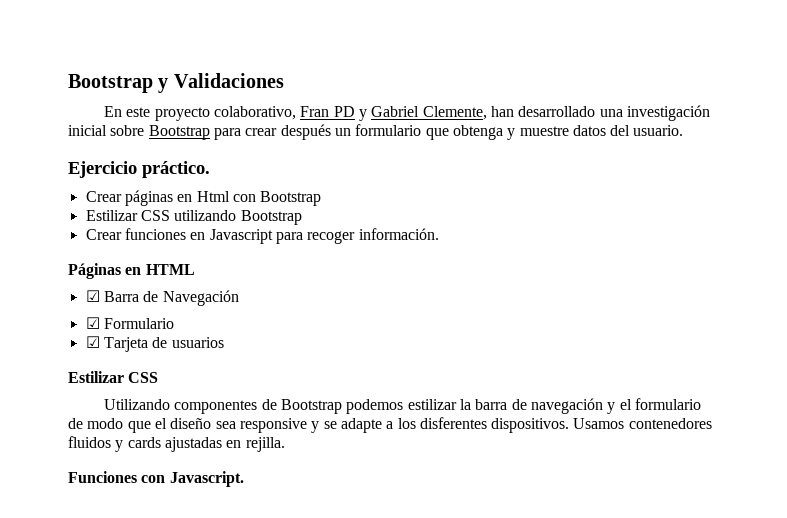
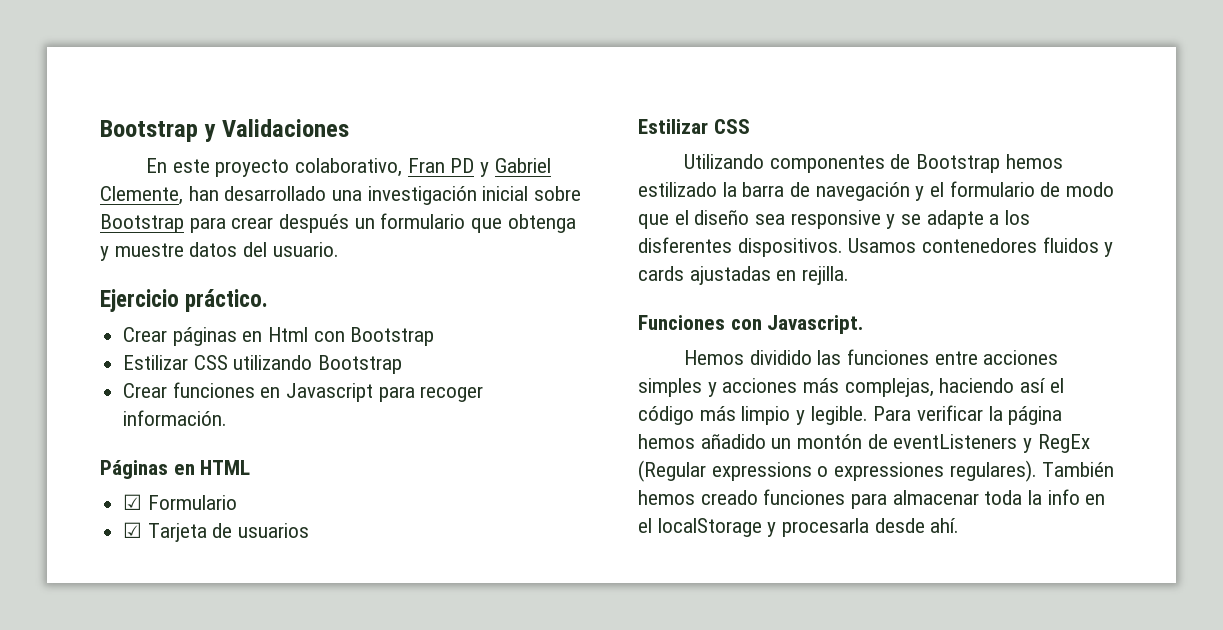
- ☑ Barra de Navegación
- Utilizando componentes de Bootstrap podemos estilizar la barra de navegación y el formulario de modo que el diseño sea responsive y se adapte a los disferentes dispositivos.
+ Utilizando componentes de Bootstrap hemos estilizado la barra de navegación y el formulario de modo que el diseño sea responsive y se adapte a los disferentes dispositivos.
+ Hemos dividido las funciones entre acciones simples y acciones más complejas, haciendo así el código más limpio y legible. Para verificar la página hemos añadido un montón de eventListeners y RegEx (Regular expressions o expressiones regulares). También hemos creado funciones para almacenar toda la info en el localStorage y procesarla desde ahí.

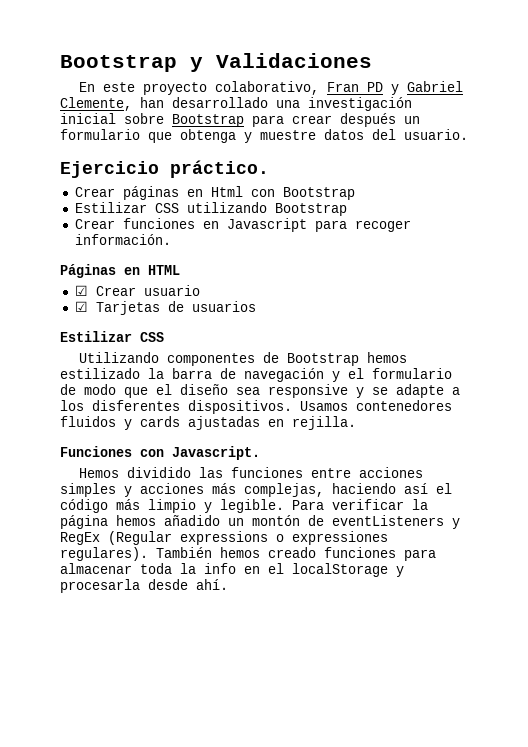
- ☑ Formulario
- ☑ Tarjeta de usuarios
+ ☑ Crear usuario
+ ☑ Tarjetas de usuarios

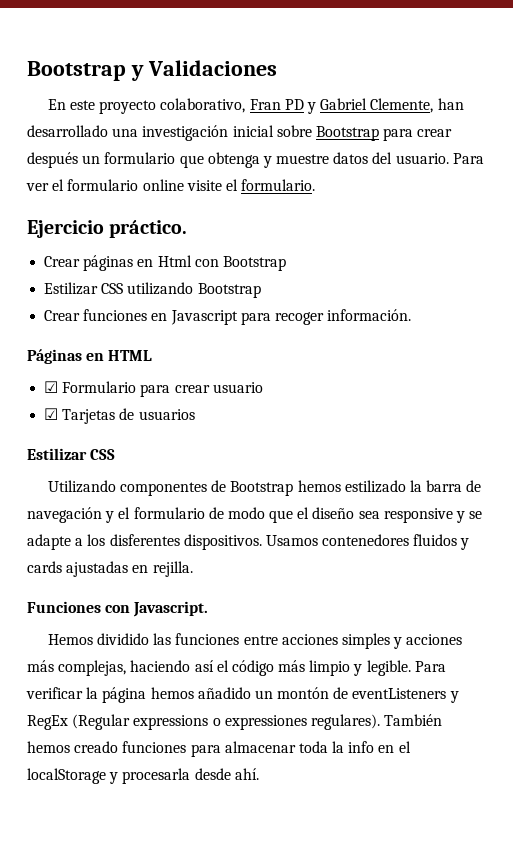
+ Para ver el formulario online visite el formulario.
- ☑ Crear usuario
+ ☑ Formulario para crear usuario

